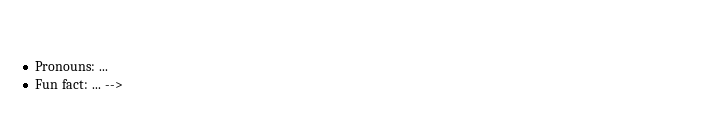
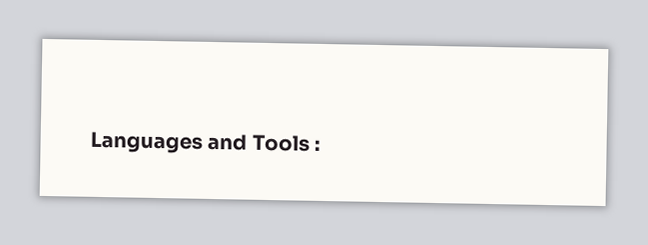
- Pronouns: ...
- Fun fact: ... -->
+ Languages and Tools :

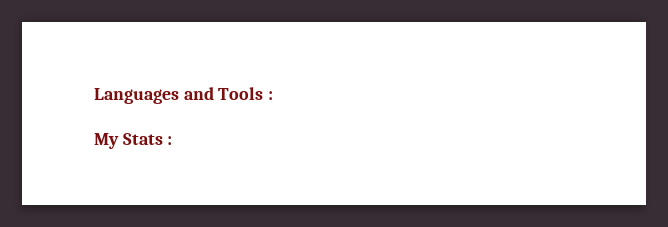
+ My Stats :

